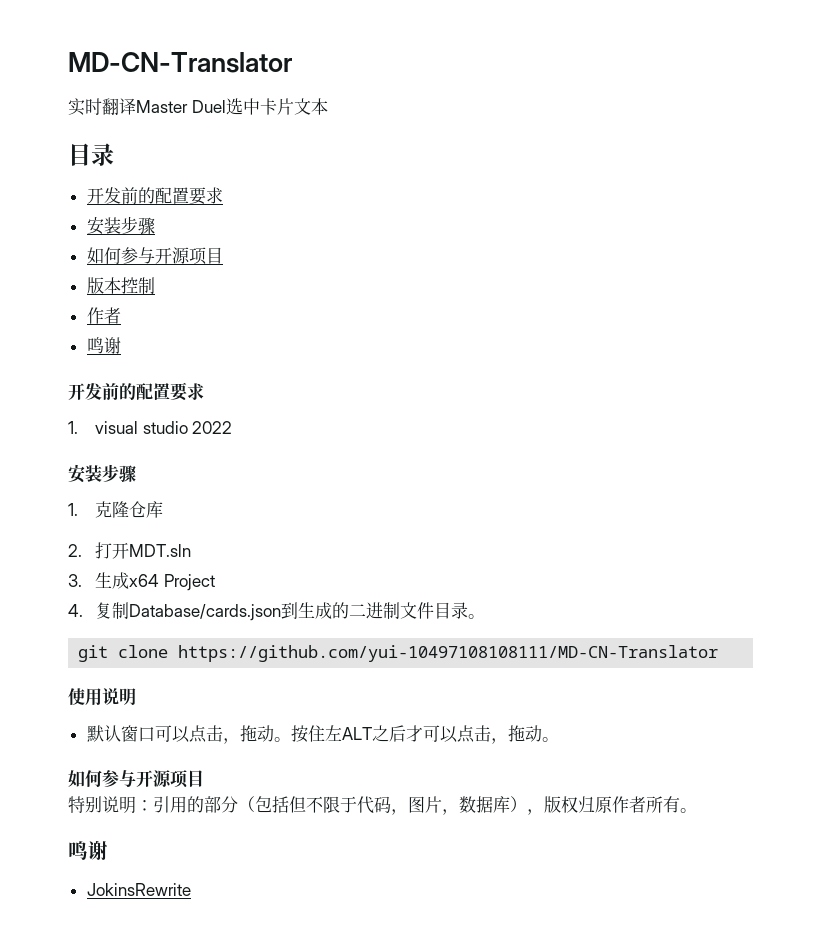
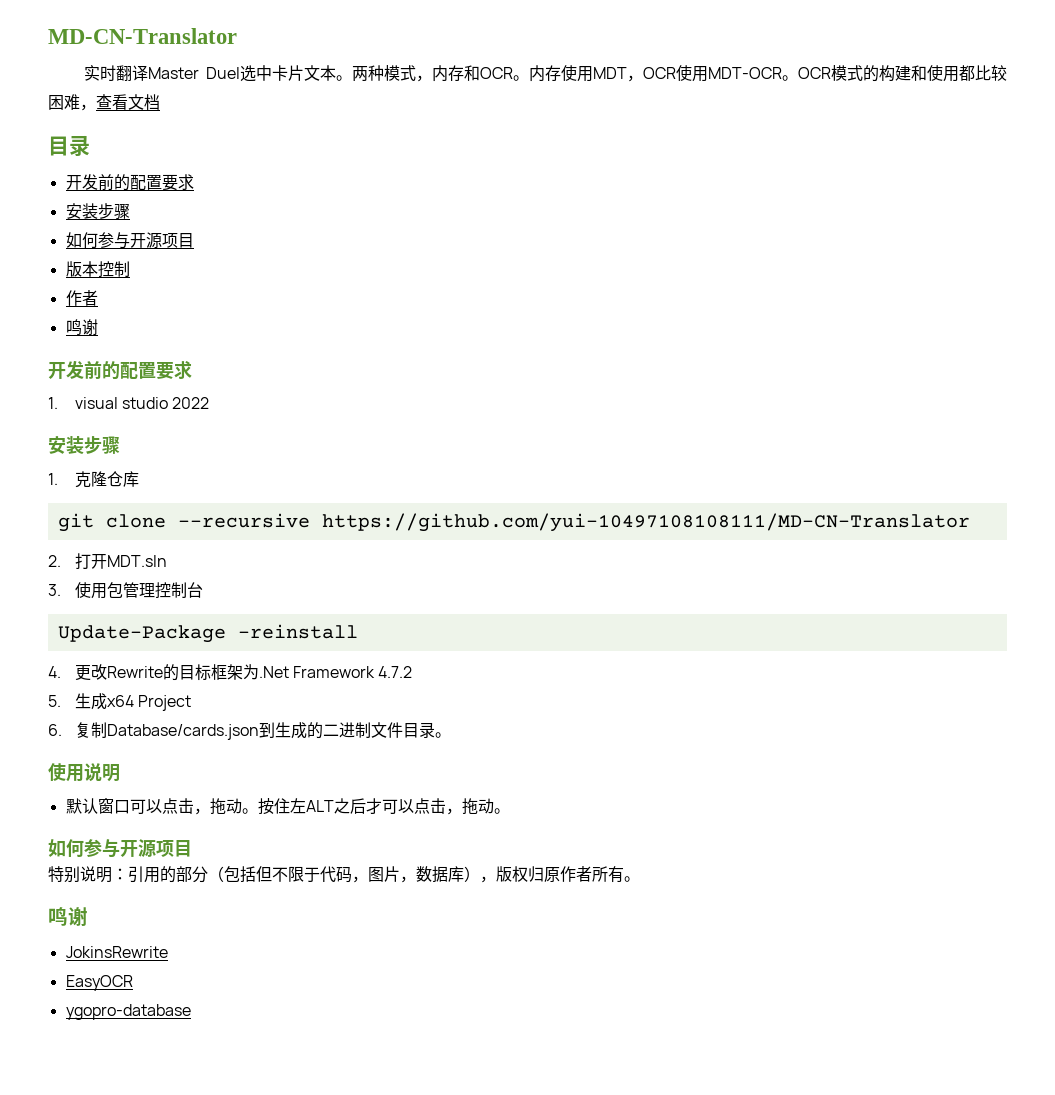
- 实时翻译Master Duel选中卡片文本
+ 实时翻译Master Duel选中卡片文本。两种模式，内存和OCR。内存使用MDT，OCR使用MDT-OCR。OCR模式的构建和使用都比较困难，查看文档
+ git clone --recursive https://github.com/yui-10497108108111/MD-CN-Translator
- 3.生成x64 Project
+ 3.使用包管理控制台
+ Update-Package -reinstall
+ 4.更改Rewrite的目标框架为.Net Framework 4.7.2
+ 5.生成x64 Project
- 4.复制Database/cards.json到生成的二进制文件目录。
+ 6.复制Database/cards.json到生成的二进制文件目录。
- git clone https://github.com/yui-10497108108111/MD-CN-Translator
+ EasyOCR
+ ygopro-database

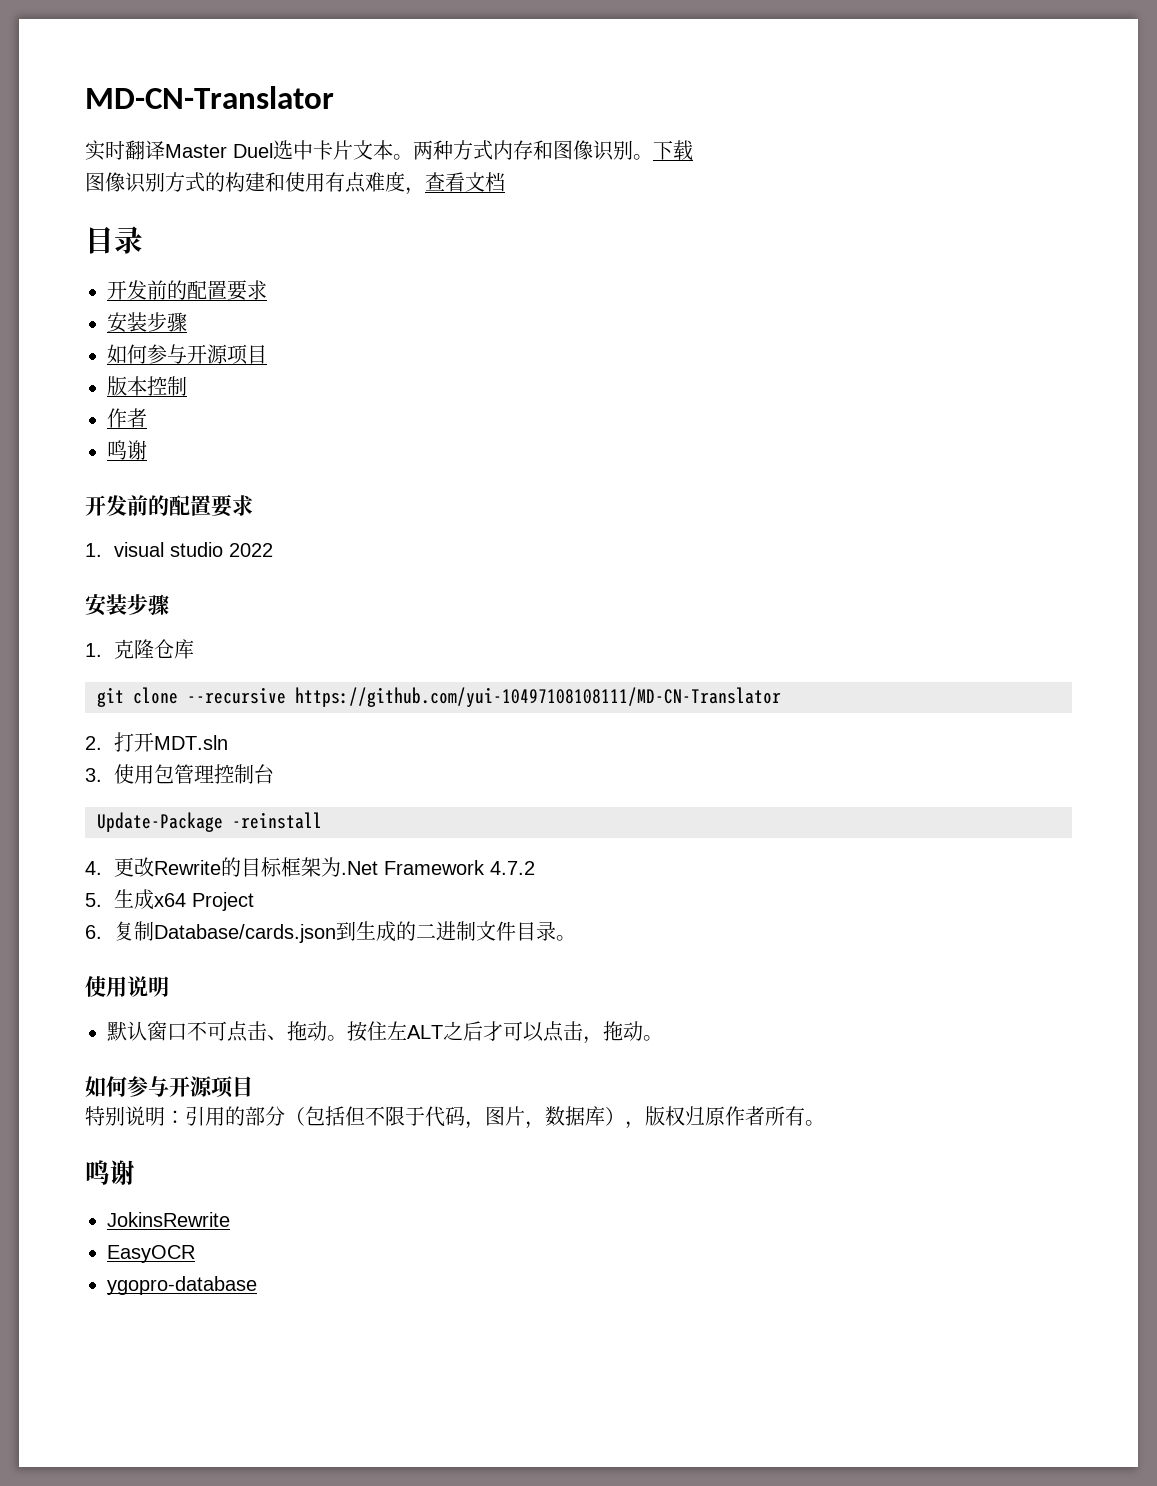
- 两种模式，内存和OCR。内存使用MDT，OCR使用MDT-OCR。OCR模式的构建和使用都比较困难，查看文档
+ 两种方式内存和图像识别。下载
+ 图像识别方式的构建和使用有点难度，查看文档
- 默认窗口可以点击，拖动。
+ 默认窗口不可点击、拖动。

